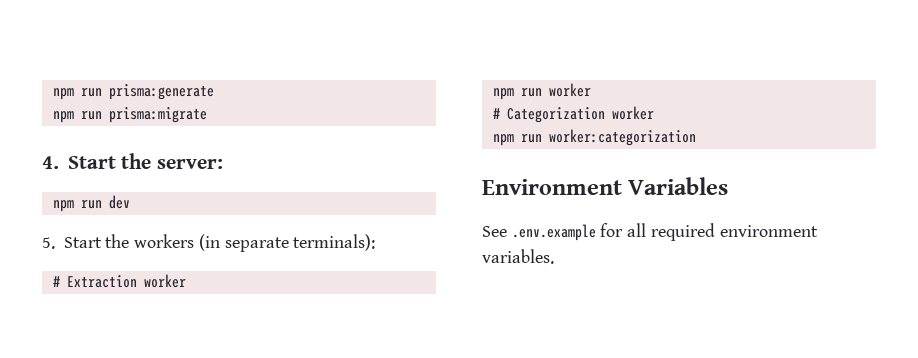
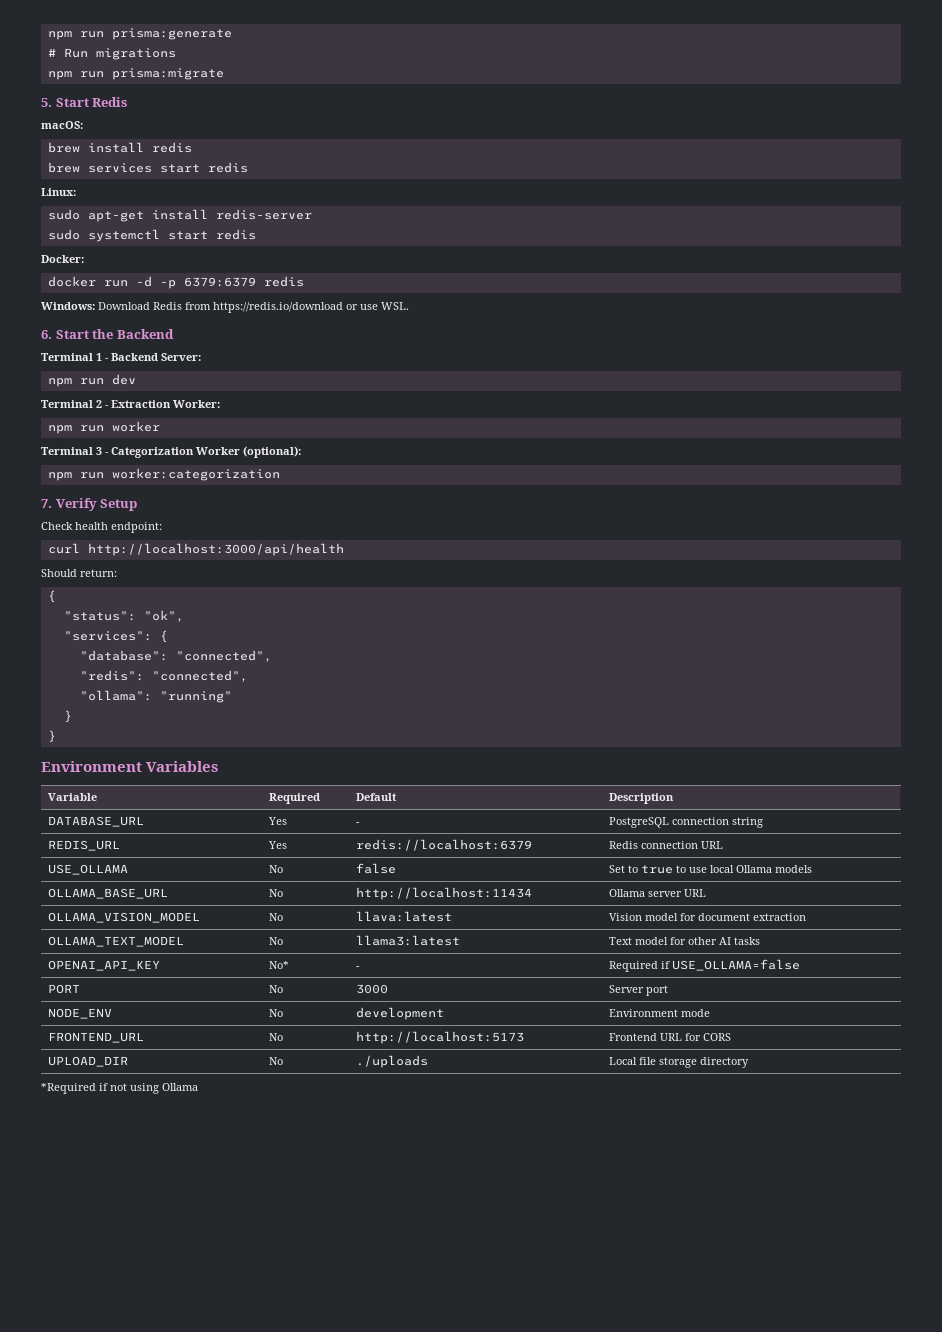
+ # Run migrations
- 4. Start the server:
+ 5. Start Redis
+ macOS:
+ brew install redis
+ brew services start redis
+ Linux:
+ sudo apt-get install redis-server
+ sudo systemctl start redis
+ Docker:
+ docker run -d -p 6379:6379 redis
+ Windows: Download Redis from https://redis.io/download or use WSL.
+ 6. Start the Backend
+ Terminal 1 - Backend Server:
  npm run dev
- 5. Start the workers (in separate terminals):
- # Extraction worker
+ Terminal 2 - Extraction Worker:
  npm run worker
- # Categorization worker
+ Terminal 3 - Categorization Worker (optional):
  npm run worker:categorization
+ 7. Verify Setup
+ Check health endpoint:
+ curl http://localhost:3000/api/health
+ Should return:
+ {
+ "status": "ok",
+ "services": {
+ "database": "connected",
+ "redis": "connected",
+ "ollama": "running"
+ }
+ }
  Environment Variables
- See .env.example for all required environment variables.
+ Variable | Required | Default | Description
+ DATABASE_URL | Yes | - | PostgreSQL connection string
+ REDIS_URL | Yes | redis://localhost:6379 | Redis connection URL
+ USE_OLLAMA | No | false | Set to true to use local Ollama models
+ OLLAMA_BASE_URL | No | http://localhost:11434 | Ollama server URL
+ OLLAMA_VISION_MODEL | No | llava:latest | Vision model for document extraction
+ OLLAMA_TEXT_MODEL | No | llama3:latest | Text model for other AI tasks
+ OPENAI_API_KEY | No* | - | Required if USE_OLLAMA=false
+ PORT | No | 3000 | Server port
+ NODE_ENV | No | development | Environment mode
+ FRONTEND_URL | No | http://localhost:5173 | Frontend URL for CORS
+ UPLOAD_DIR | No | ./uploads | Local file storage directory
+ *Required if not using Ollama

